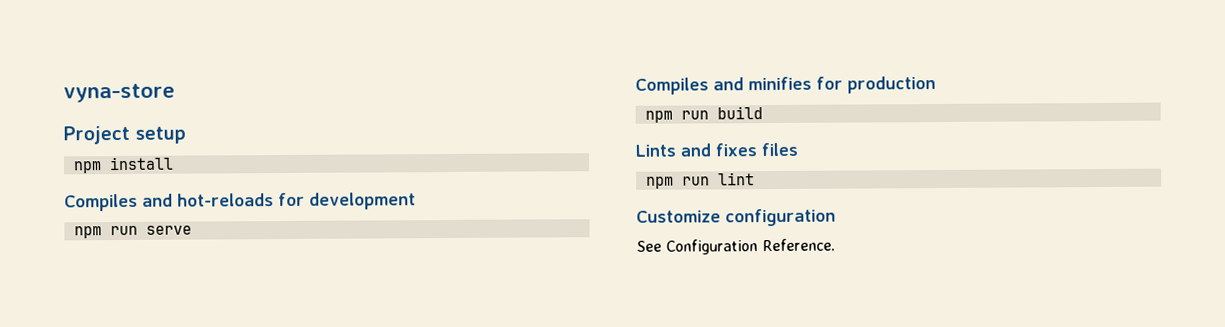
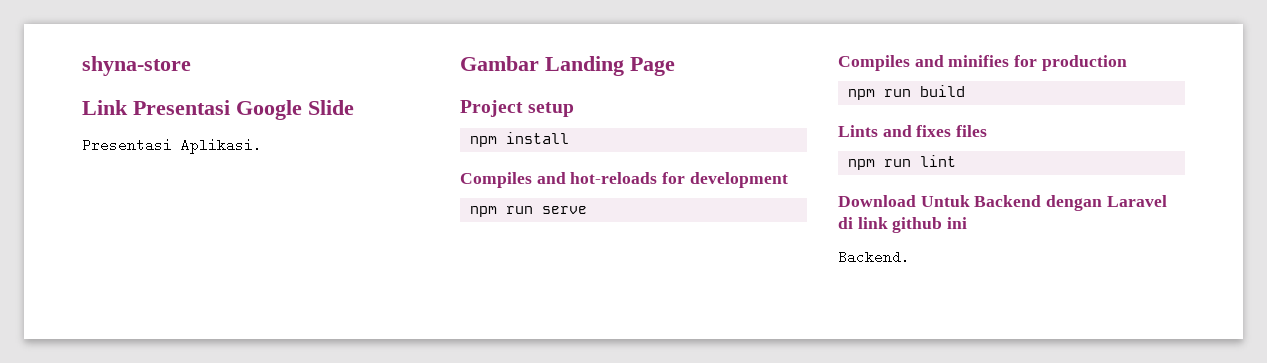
- vyna-store
+ shyna-store
+ Link Presentasi Google Slide
+ Presentasi Aplikasi.
+ Gambar Landing Page
- Customize configuration
- See Configuration Reference.
+ Download Untuk Backend dengan Laravel di link github ini
+ Backend.

